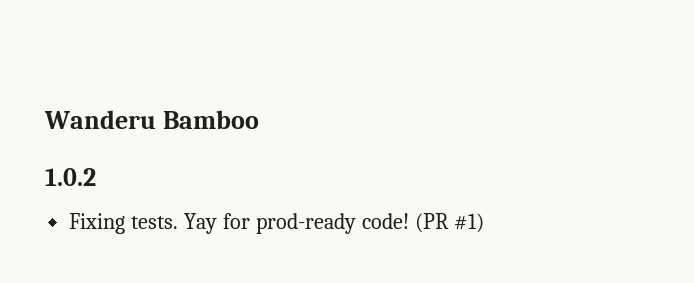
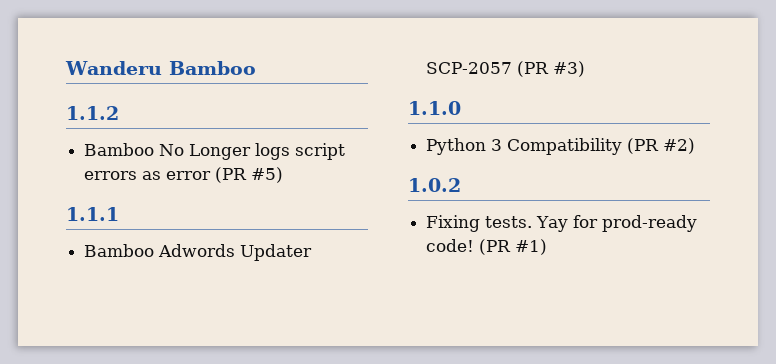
+ 1.1.2
+ Bamboo No Longer logs script errors as error (PR #5)
+ 1.1.1
+ Bamboo Adwords Updater SCP-2057 (PR #3)
+ 1.1.0
+ Python 3 Compatibility (PR #2)

